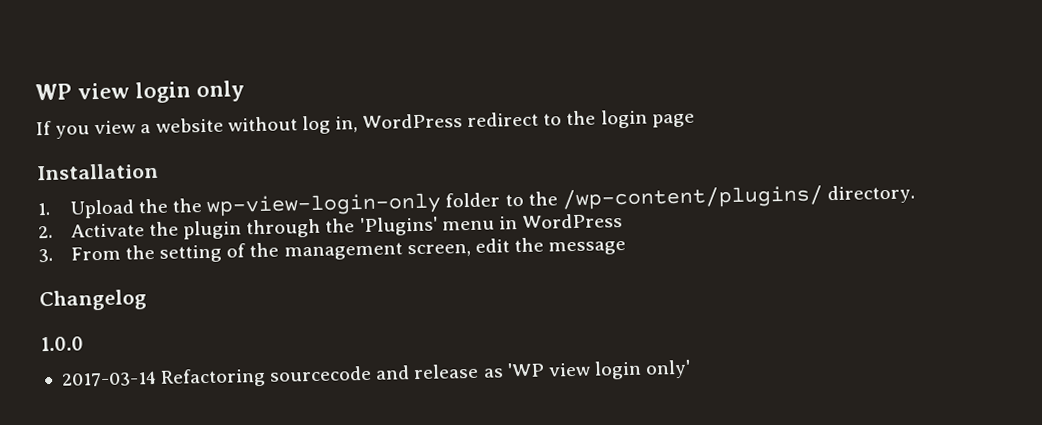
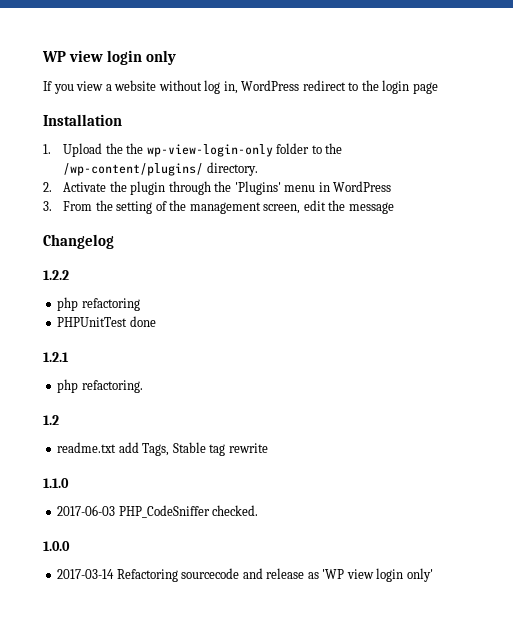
+ 1.2.2
+ php refactoring
+ PHPUnitTest done
+ 1.2.1
+ php refactoring.
+ 1.2
+ readme.txt add Tags, Stable tag rewrite
+ 1.1.0
+ 2017-06-03 PHP_CodeSniffer checked.

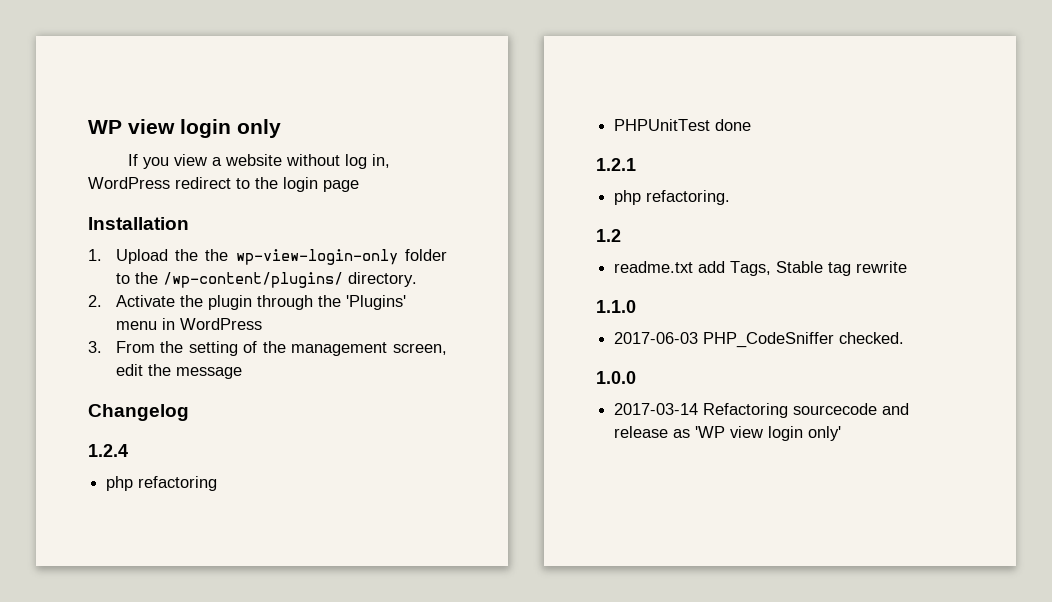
- 1.2.2
+ 1.2.4

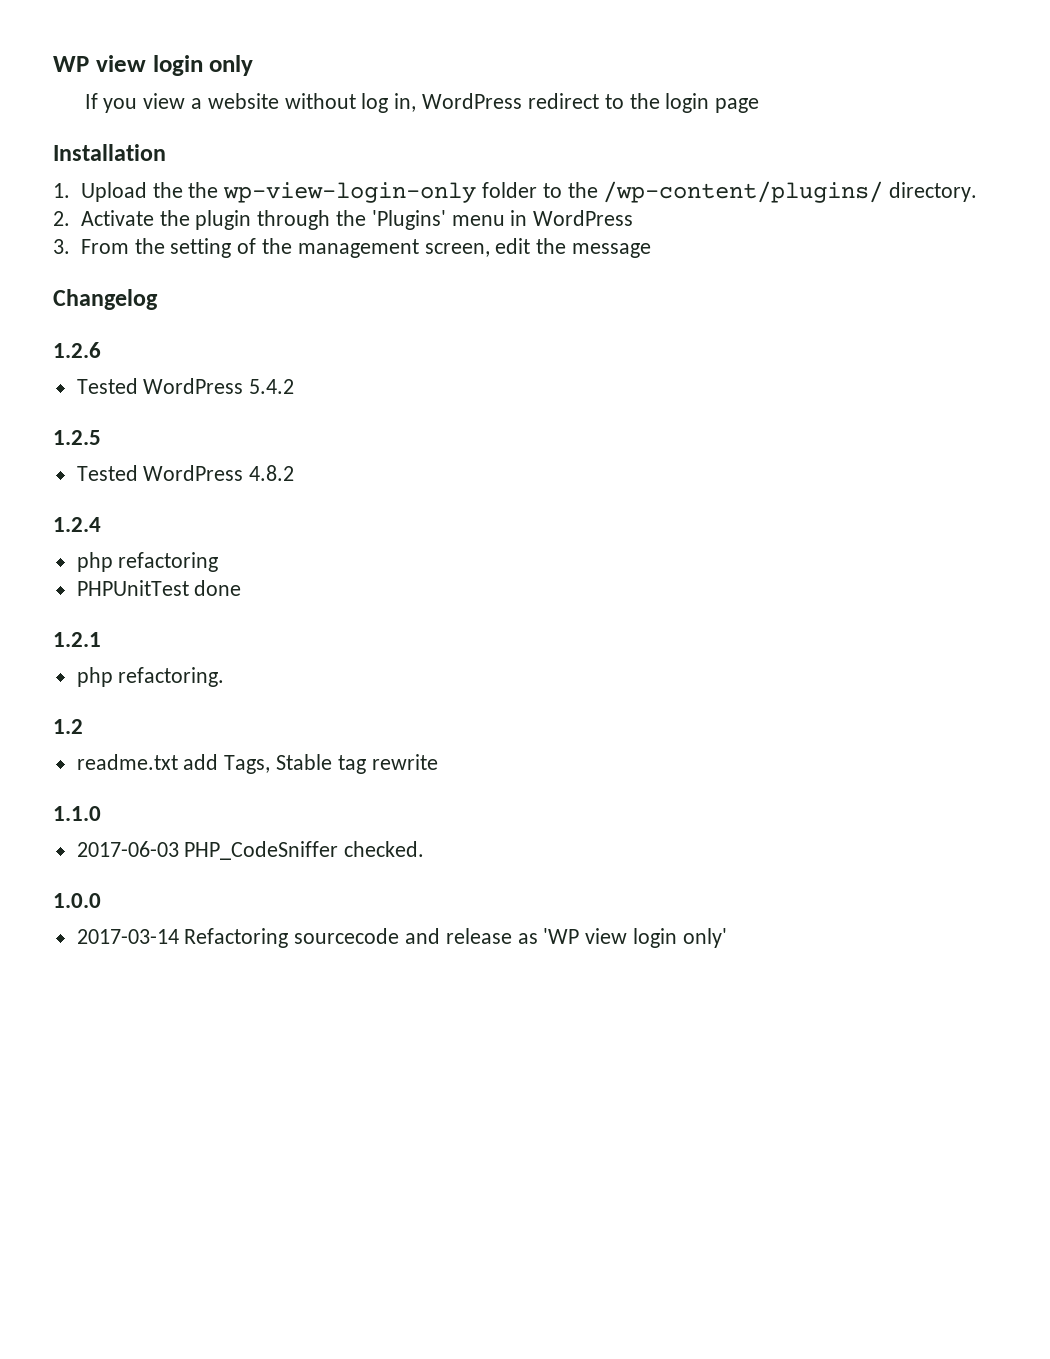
+ 1.2.6
+ Tested WordPress 5.4.2
+ 1.2.5
+ Tested WordPress 4.8.2

